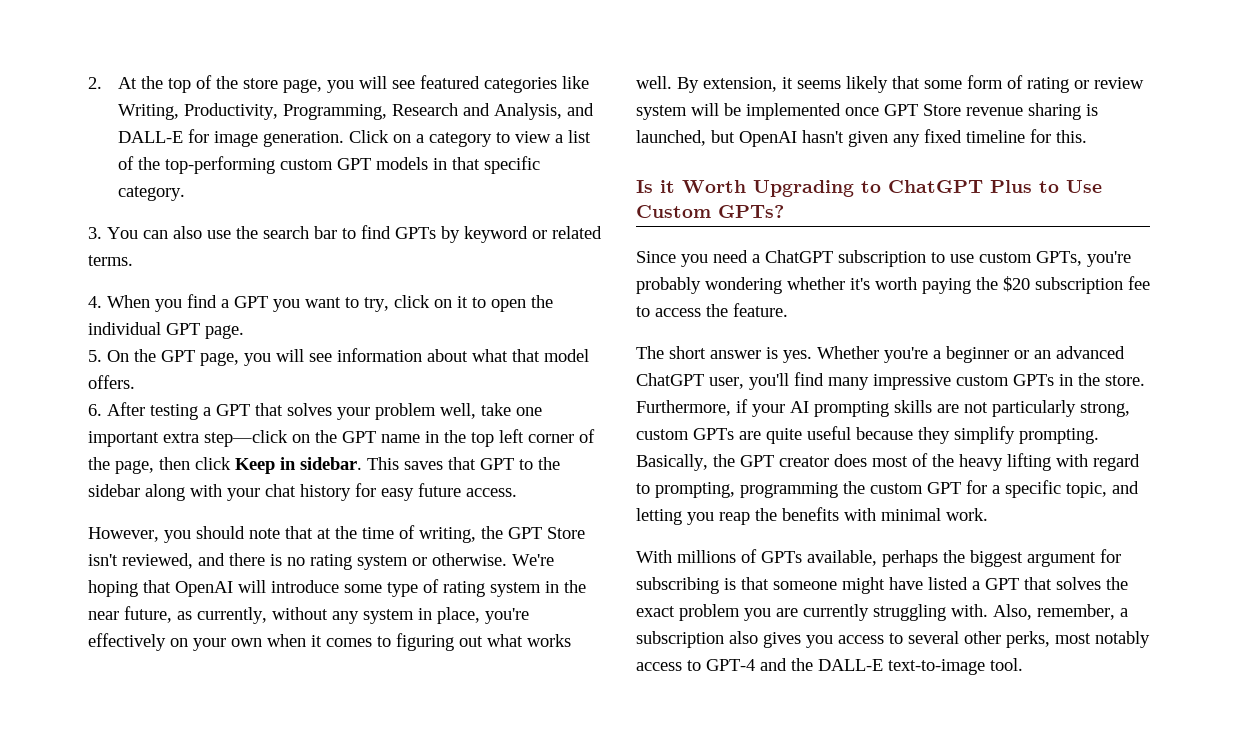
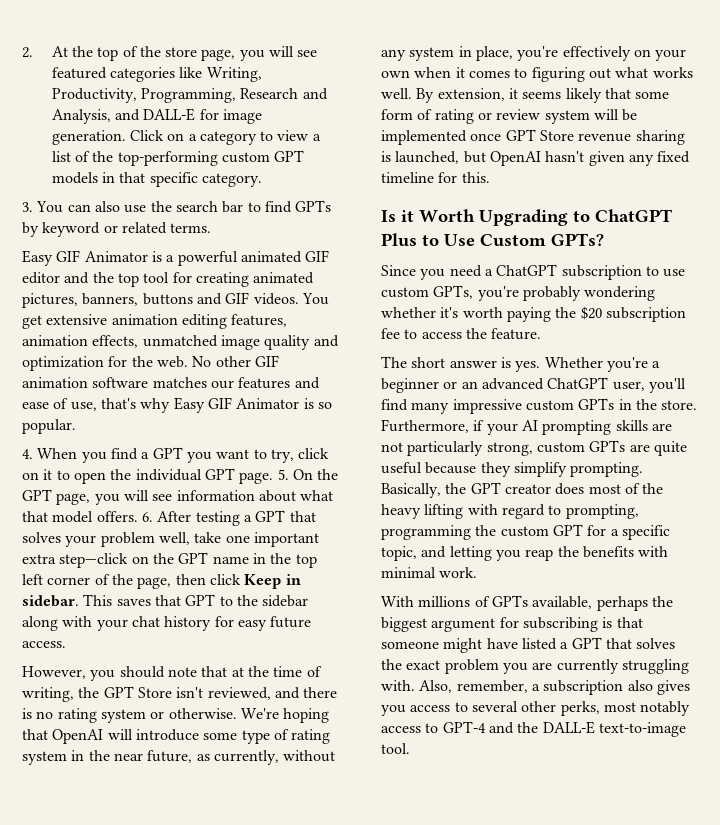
+ Easy GIF Animator is a powerful animated GIF editor and the top tool for creating animated pictures, banners, buttons and GIF videos. You get extensive animation editing features, animation effects, unmatched image quality and optimization for the web. No other GIF animation software matches our features and ease of use, that's why Easy GIF Animator is so popular.
- 4. When you find a GPT you want to try, click on it to open the individual GPT page.
- 5. On the GPT page, you will see information about what that model offers.
- 6. After testing a GPT that solves your problem well, take one important extra step—click on the GPT name in the top left corner of the page, then click Keep in sidebar.
+ 4. When you find a GPT you want to try, click on it to open the individual GPT page. 5. On the GPT page, you will see information about what that model offers. 6. After testing a GPT that solves your problem well, take one important extra step—click on the GPT name in the top left corner of the page, then click Keep in sidebar.

